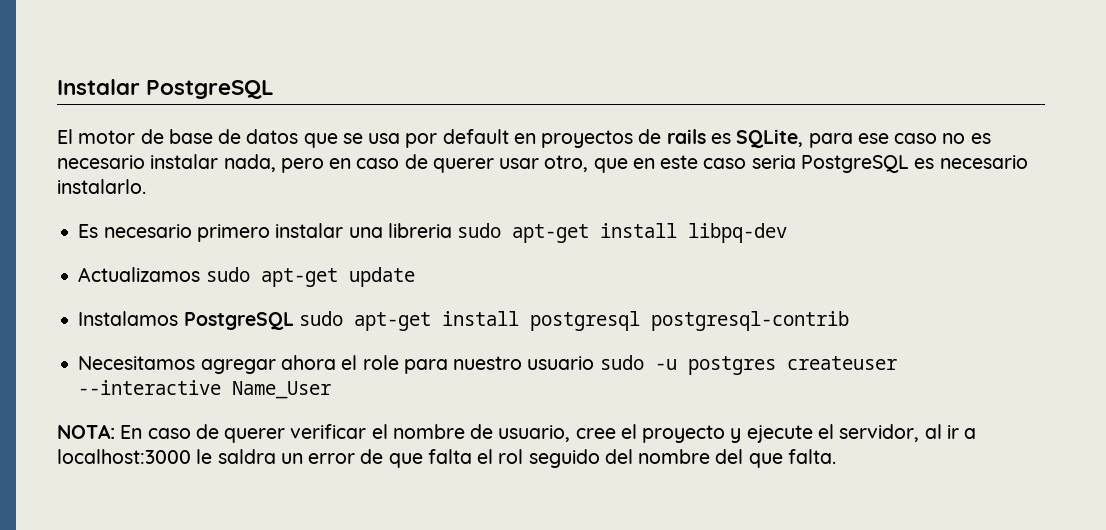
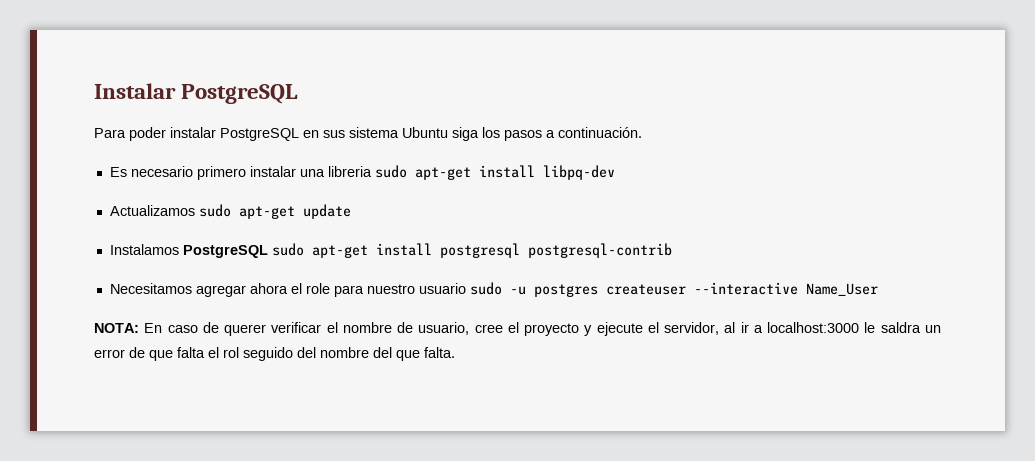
- El motor de base de datos que se usa por default en proyectos de rails es SQLite, para ese caso no es necesario instalar nada, pero en caso de querer usar otro, que en este caso seria PostgreSQL es necesario instalarlo.
+ Para poder instalar PostgreSQL en sus sistema Ubuntu siga los pasos a continuación.

